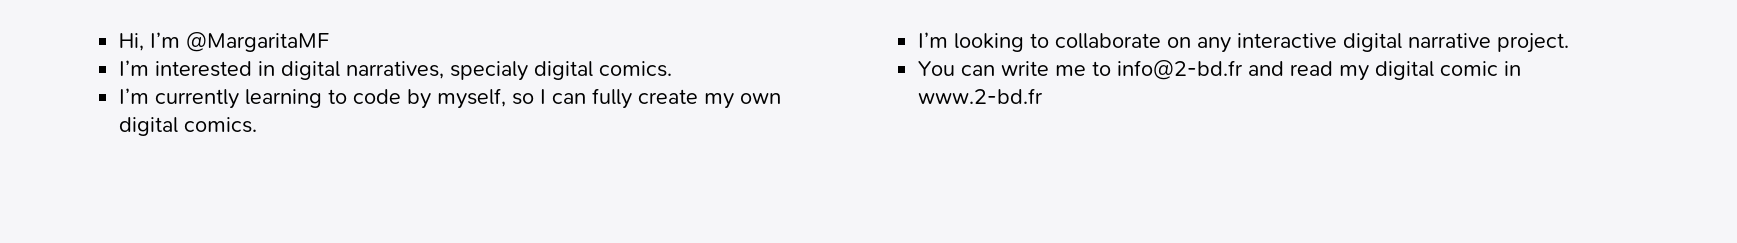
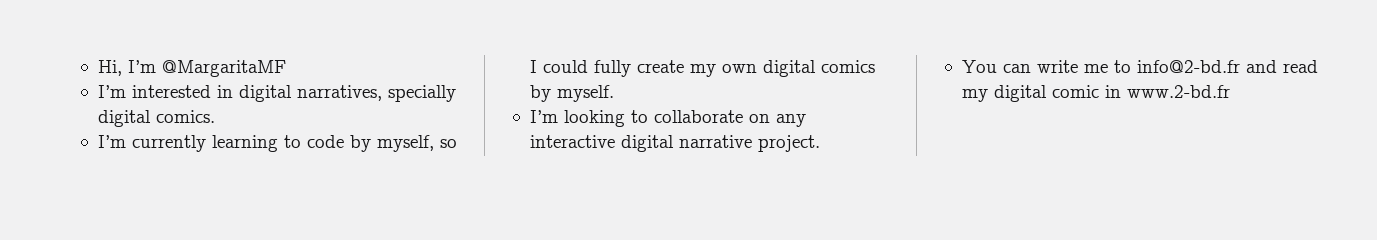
- I’m interested in digital narratives, specialy digital comics.
+ I’m interested in digital narratives, specially digital comics.
- I’m currently learning to code by myself, so I can fully create my own digital comics.
+ I’m currently learning to code by myself, so I could fully create my own digital comics by myself.

